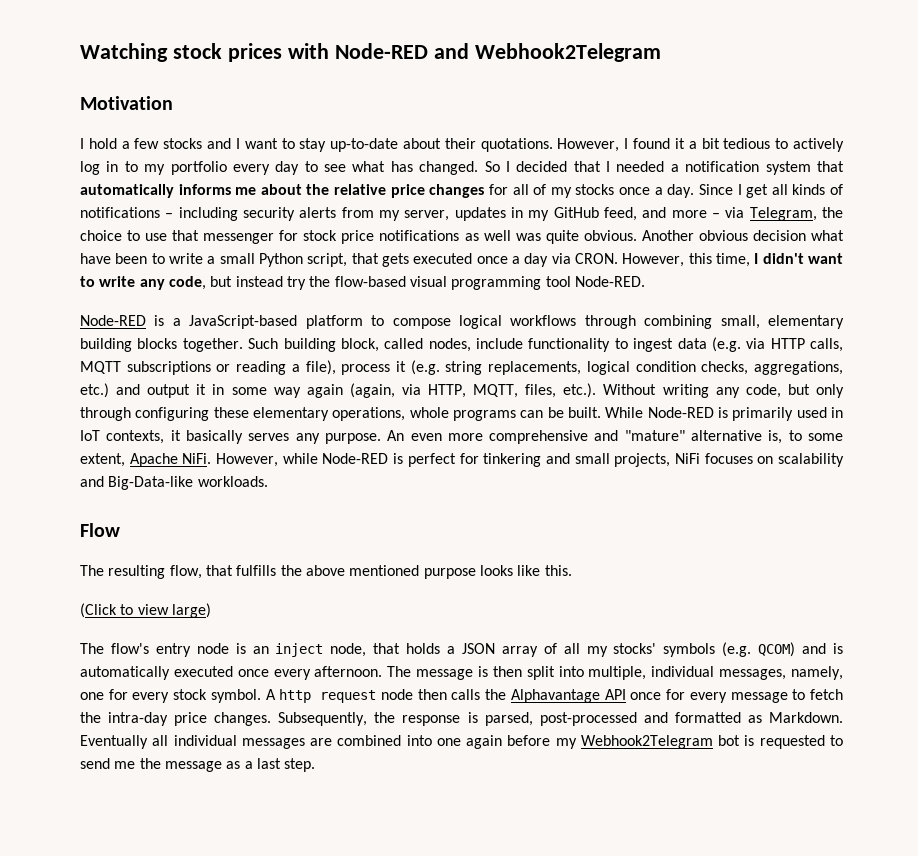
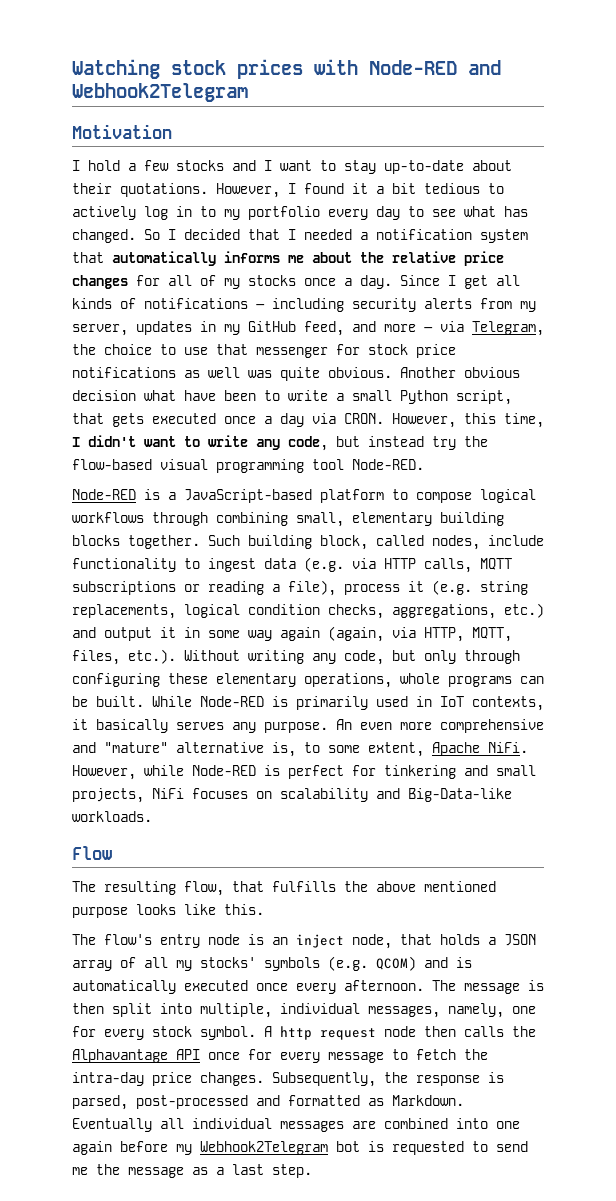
- (Click to view large)

